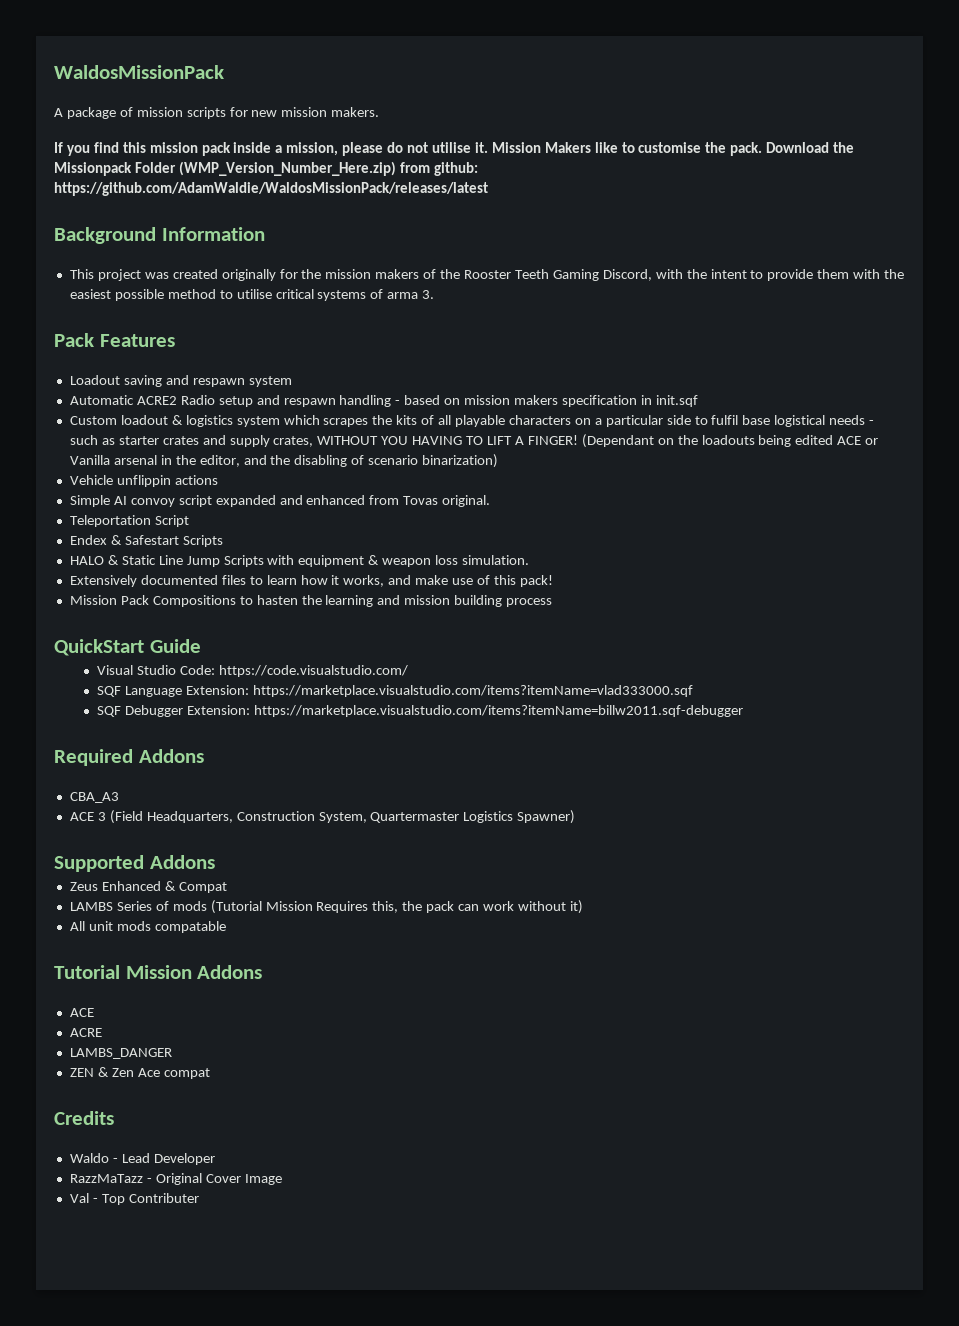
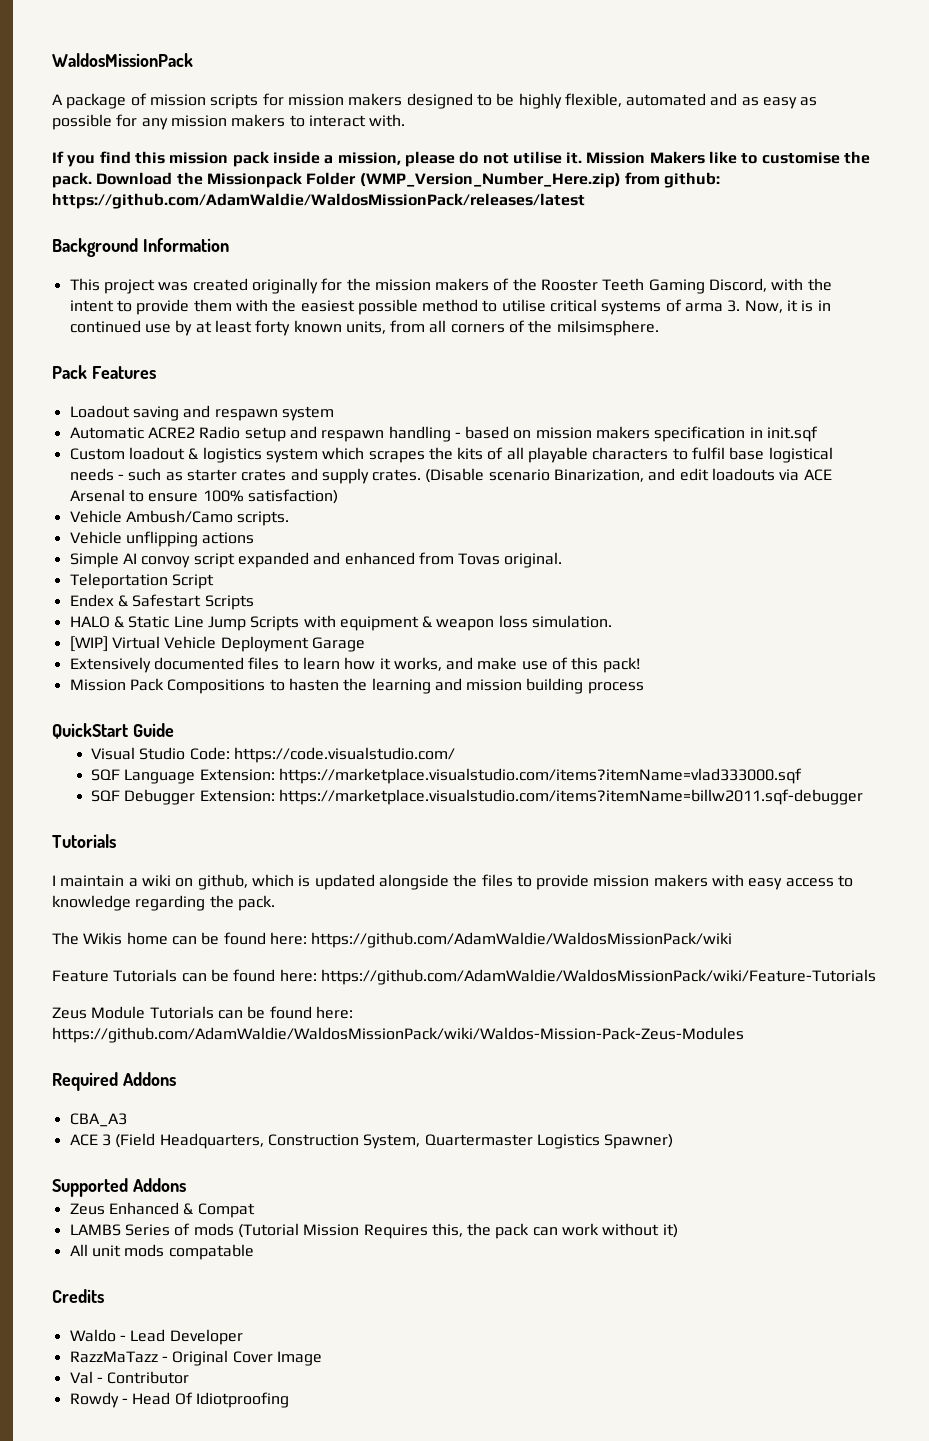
- A package of mission scripts for new mission makers.
+ A package of mission scripts for mission makers designed to be highly flexible, automated and as easy as possible for any mission makers to interact with.
- This project was created originally for the mission makers of the Rooster Teeth Gaming Discord, with the intent to provide them with the easiest possible method to utilise critical systems of arma 3.
+ This project was created originally for the mission makers of the Rooster Teeth Gaming Discord, with the intent to provide them with the easiest possible method to utilise critical systems of arma 3. Now, it is in continued use by at least forty known units, from all corners of the milsimsphere.
- Custom loadout & logistics system which scrapes the kits of all playable characters on a particular side to fulfil base logistical needs - such as starter crates and supply crates, WITHOUT YOU HAVING TO LIFT A FINGER! (Dependant on the loadouts being edited ACE or Vanilla arsenal in the editor, and the disabling of scenario binarization)
- Vehicle unflippin actions
+ Custom loadout & logistics system which scrapes the kits of all playable characters to fulfil base logistical needs - such as starter crates and supply crates. (Disable scenario Binarization, and edit loadouts via ACE Arsenal to ensure 100% satisfaction)
+ Vehicle Ambush/Camo scripts.
+ Vehicle unflipping actions
+ [WIP] Virtual Vehicle Deployment Garage
  SQF Debugger Extension: https://marketplace.visualstudio.com/items?itemName=billw2011.sqf-debugger
+ Tutorials
+ I maintain a wiki on github, which is updated alongside the files to provide mission makers with easy access to knowledge regarding the pack.
+ The Wikis home can be found here: https://github.com/AdamWaldie/WaldosMissionPack/wiki
+ Feature Tutorials can be found here: https://github.com/AdamWaldie/WaldosMissionPack/wiki/Feature-Tutorials
+ Zeus Module Tutorials can be found here: https://github.com/AdamWaldie/WaldosMissionPack/wiki/Waldos-Mission-Pack-Zeus-Modules
- Tutorial Mission Addons
- ACE
- ACRE
- LAMBS_DANGER
- ZEN & Zen Ace compat
- Val - Top Contributer
+ Val - Contributor
+ Rowdy - Head Of Idiotproofing

